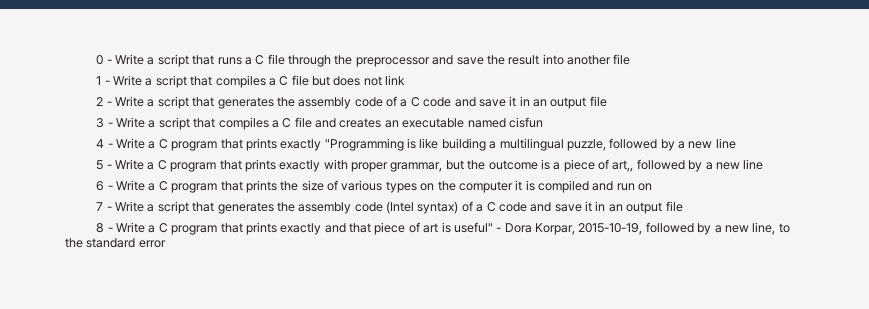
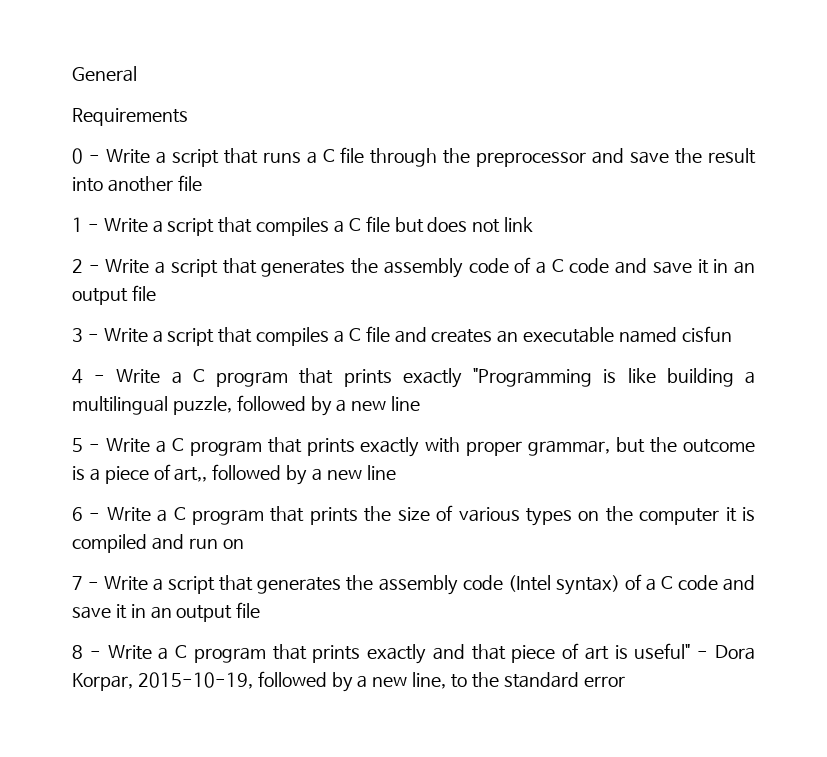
+ General
+ Requirements

